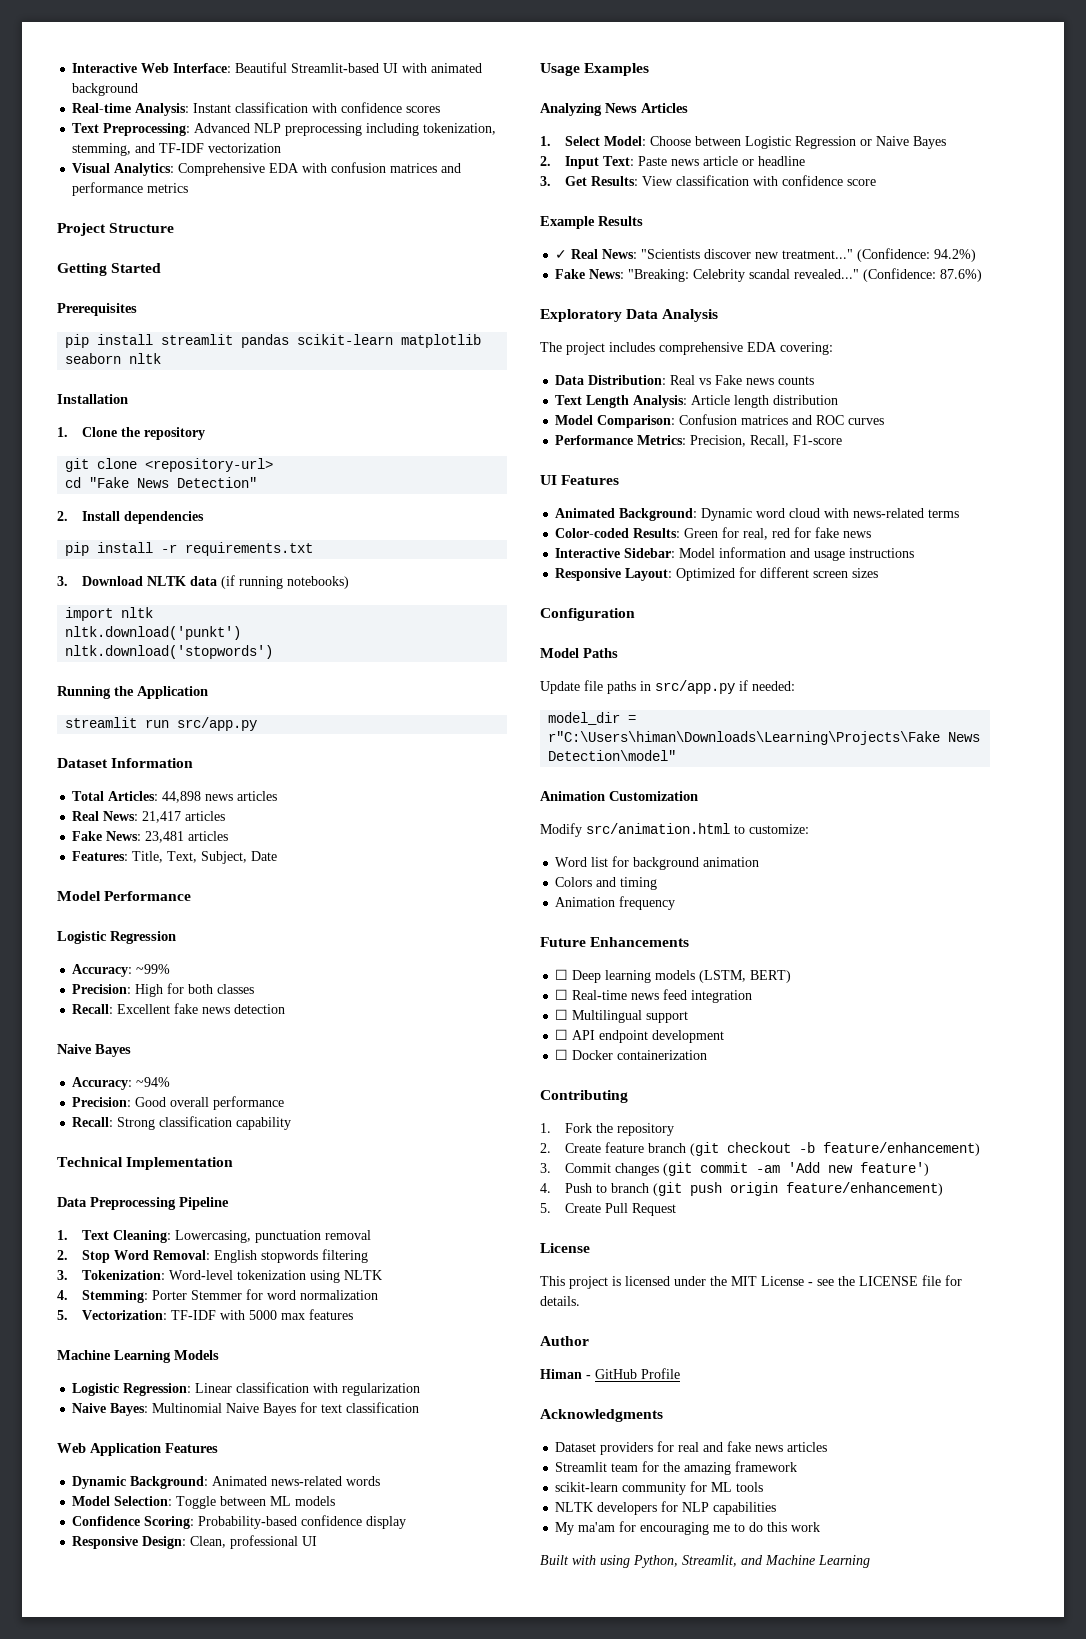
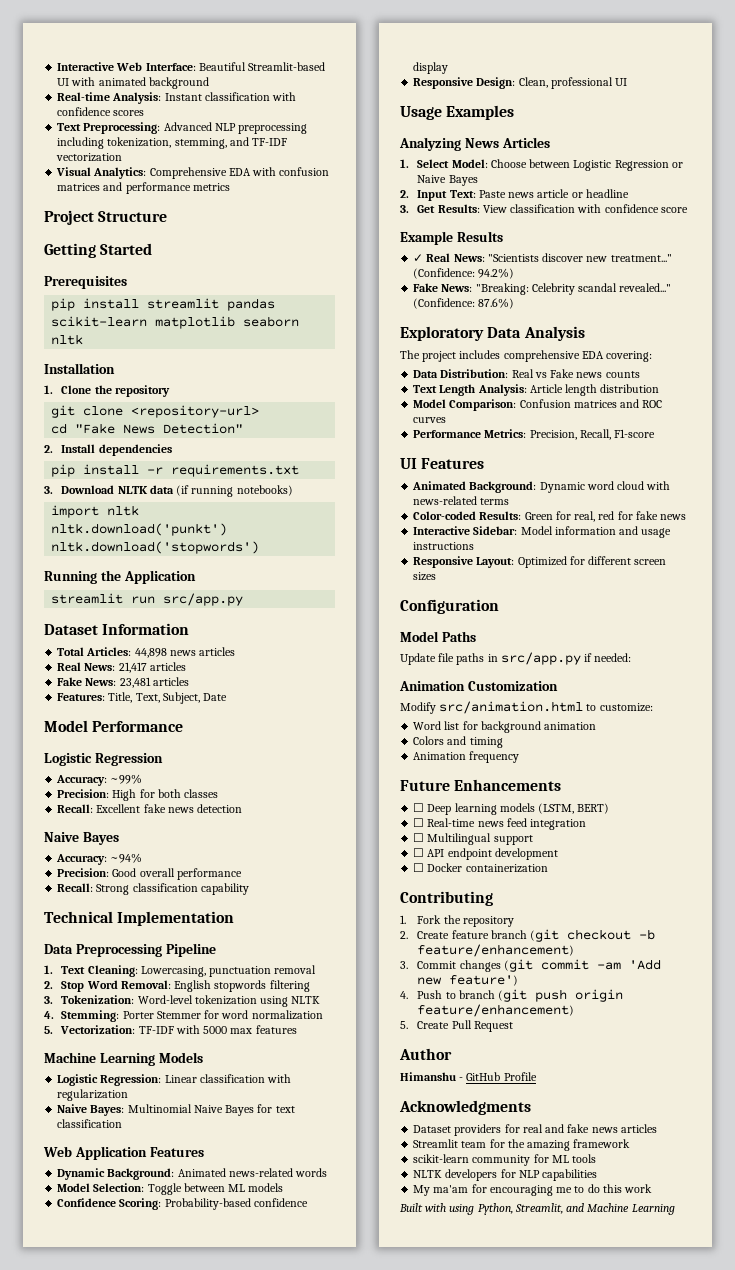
- model_dir = r"C:\Users\himan\Downloads\Learning\Projects\Fake News Detection\model"
  5. Create Pull Request
- License
- This project is licensed under the MIT License - see the LICENSE file for details.
- Himan - GitHub Profile
+ Himanshu - GitHub Profile

